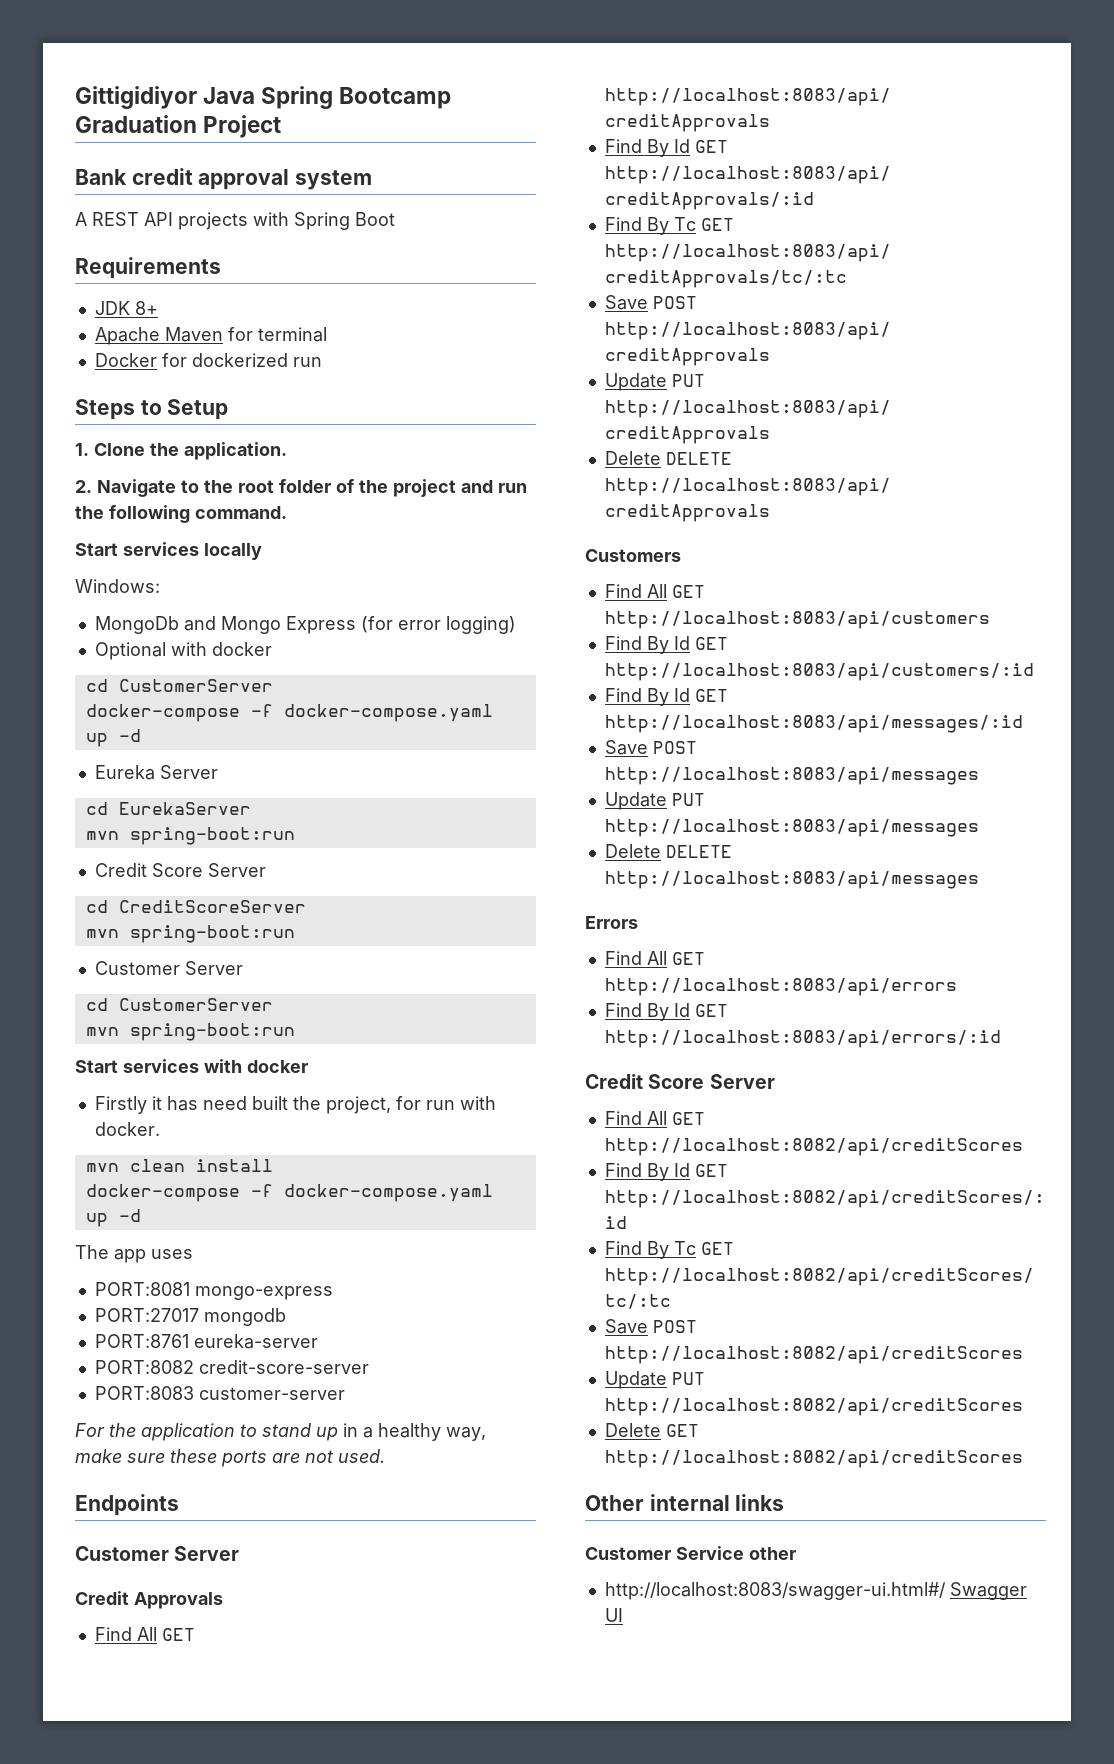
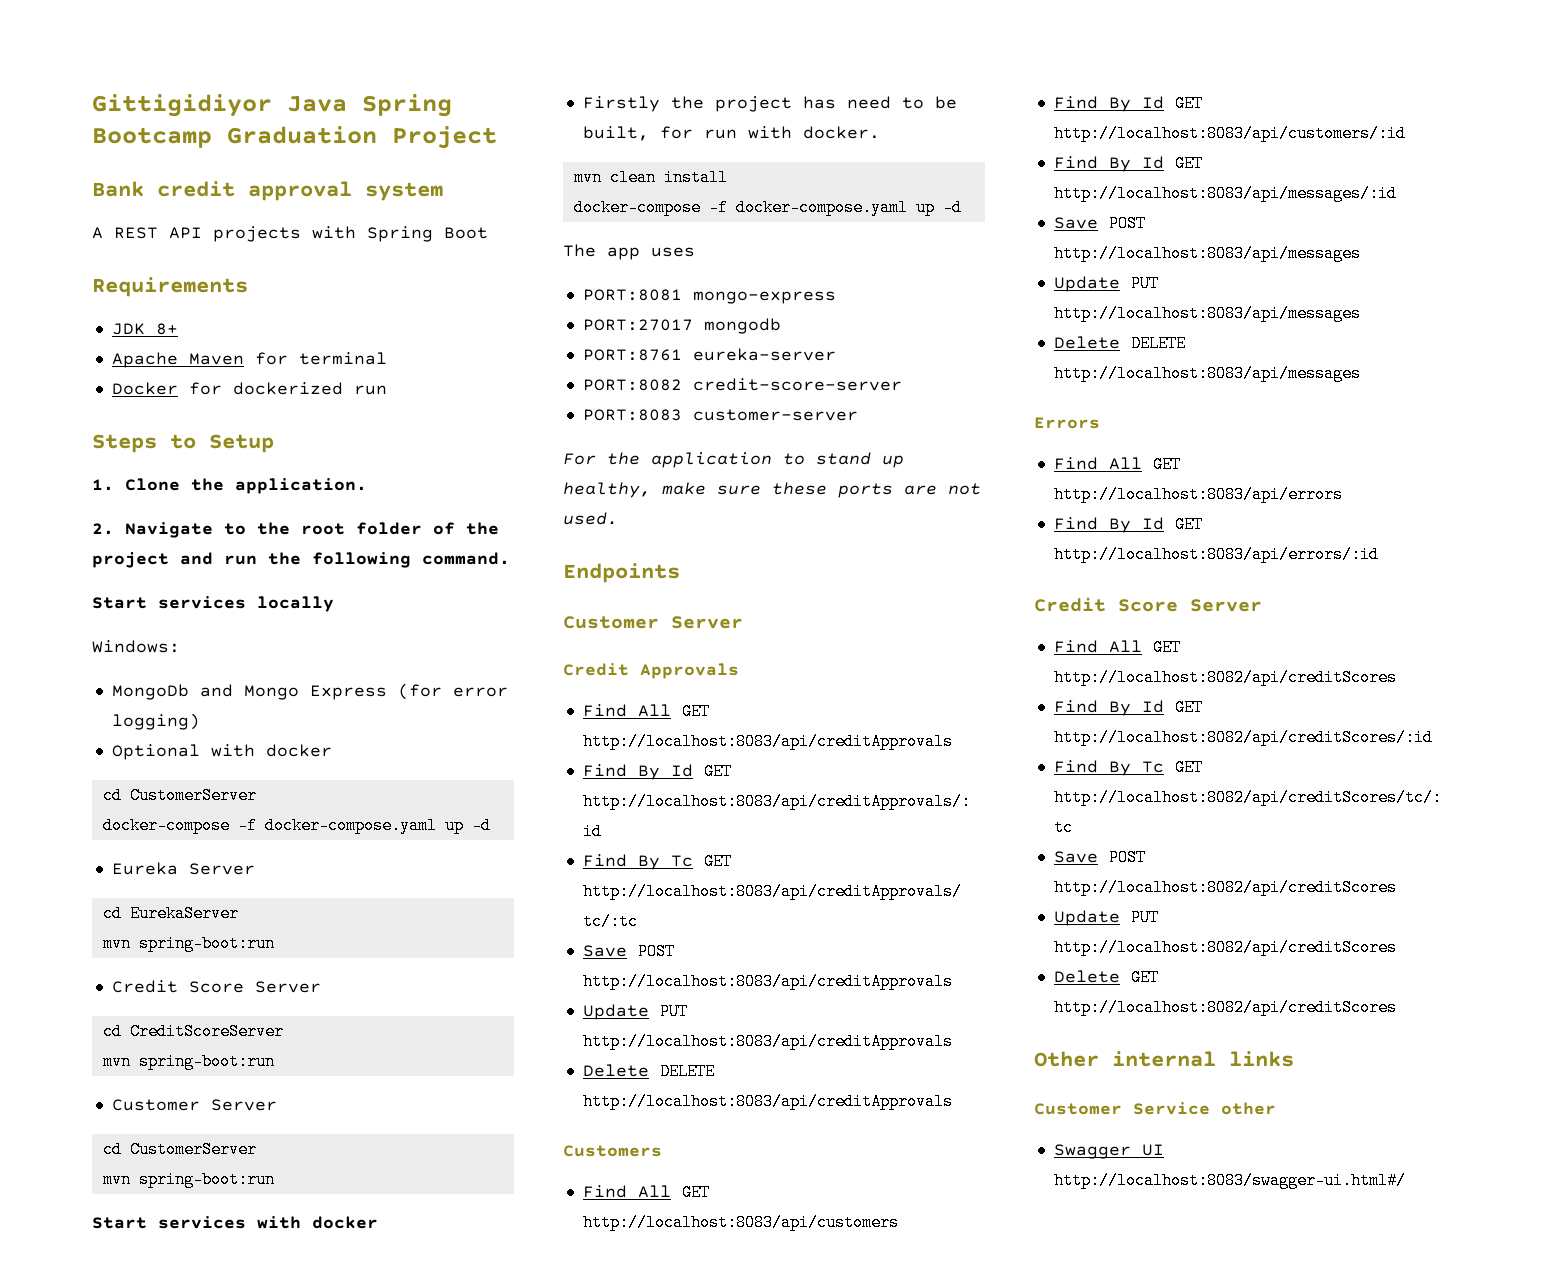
- Firstly it has need built the project, for run with docker.
+ Firstly the project has need to be built, for run with docker.
- For the application to stand up in a healthy way, make sure these ports are not used.
+ For the application to stand up healthy, make sure these ports are not used.
- http://localhost:8083/swagger-ui.html#/ Swagger UI
+ Swagger UI http://localhost:8083/swagger-ui.html#/

